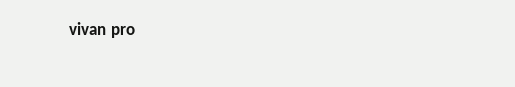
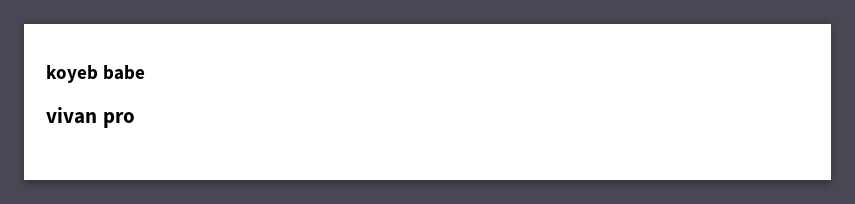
+ koyeb babe

